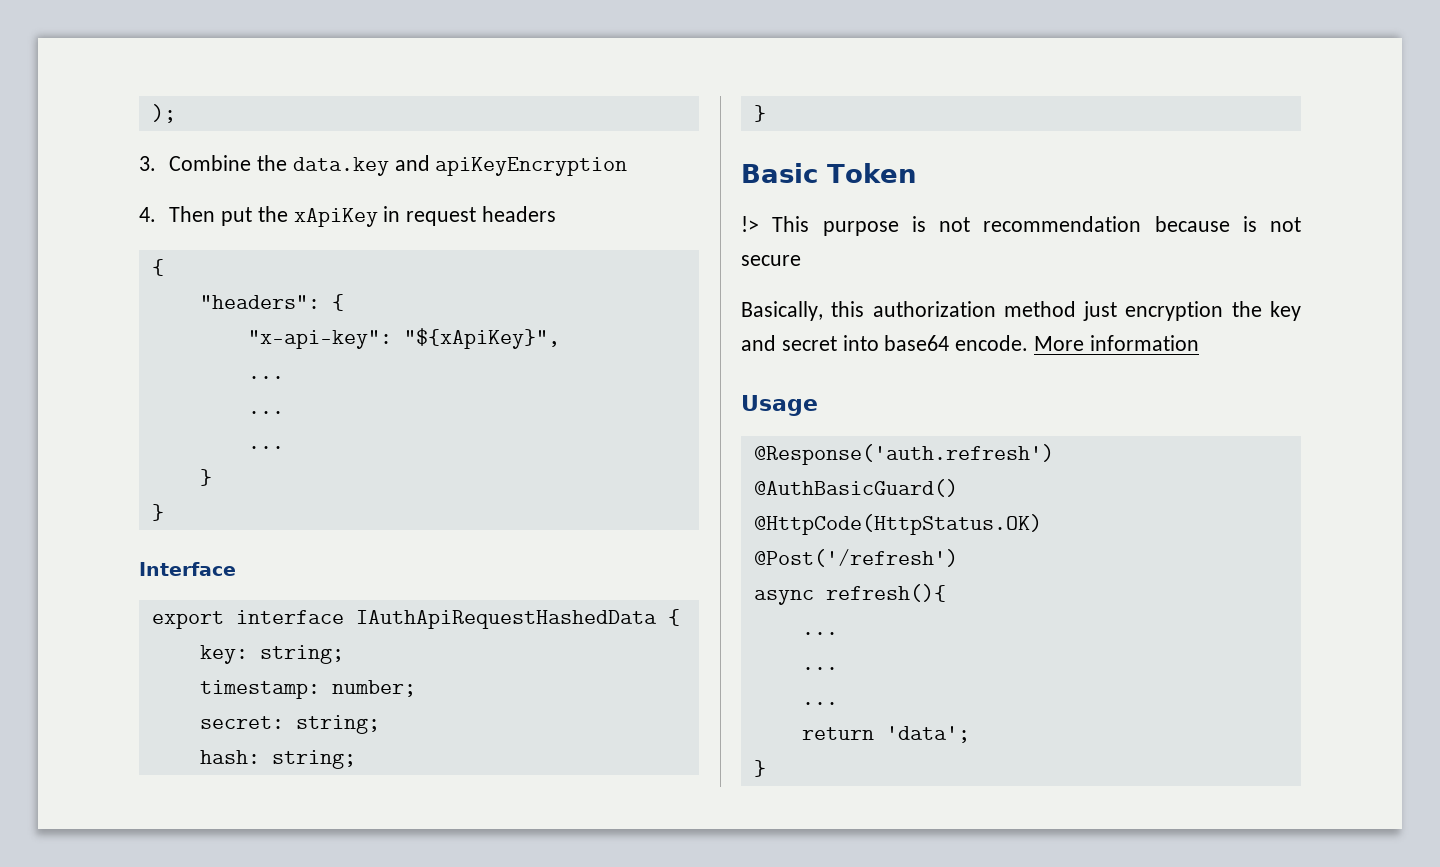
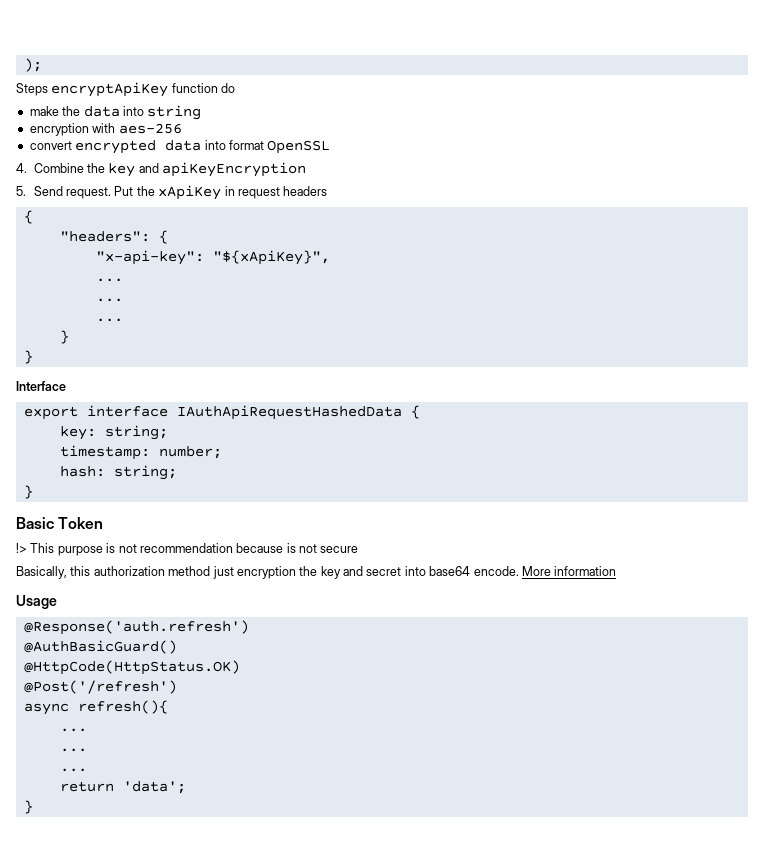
- 3. Combine the data.key and apiKeyEncryption
+ Steps encryptApiKey function do
+ make the data into string
+ encryption with aes-256
+ convert encrypted data into format OpenSSL
+ 4. Combine the key and apiKeyEncryption
- 4. Then put the xApiKey in request headers
+ 5. Send request. Put the xApiKey in request headers
- secret: string;

